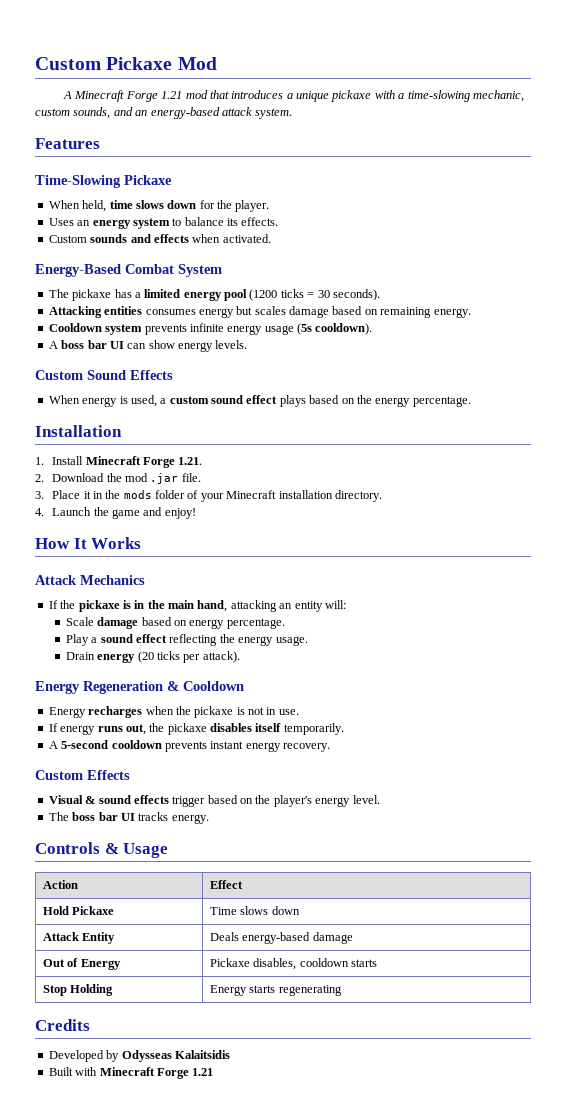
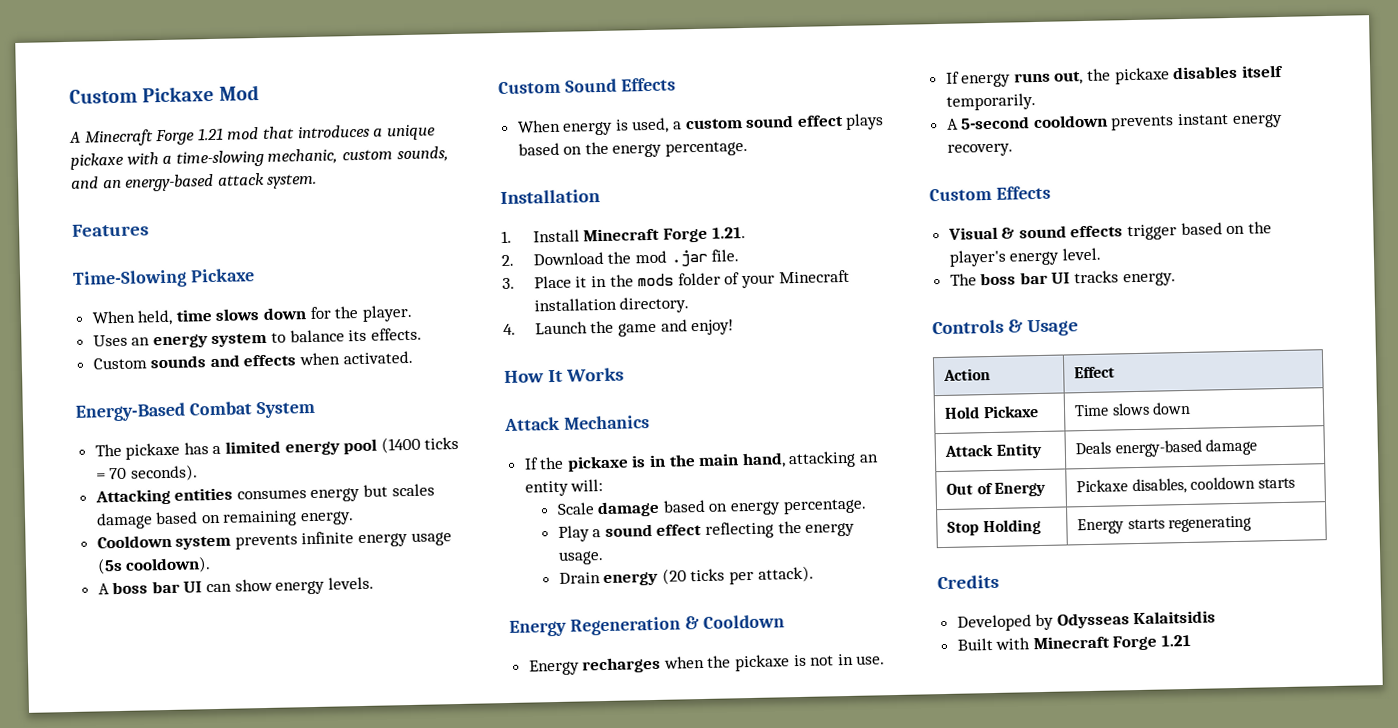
- The pickaxe has a limited energy pool (1200 ticks = 30 seconds).
+ The pickaxe has a limited energy pool (1400 ticks = 70 seconds).

